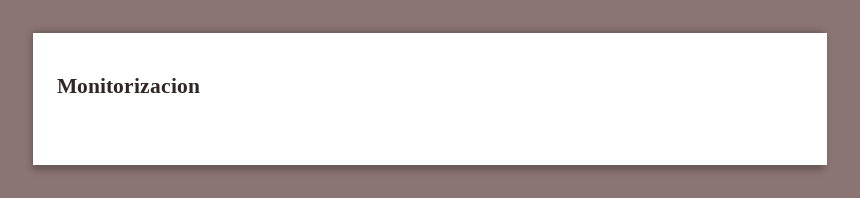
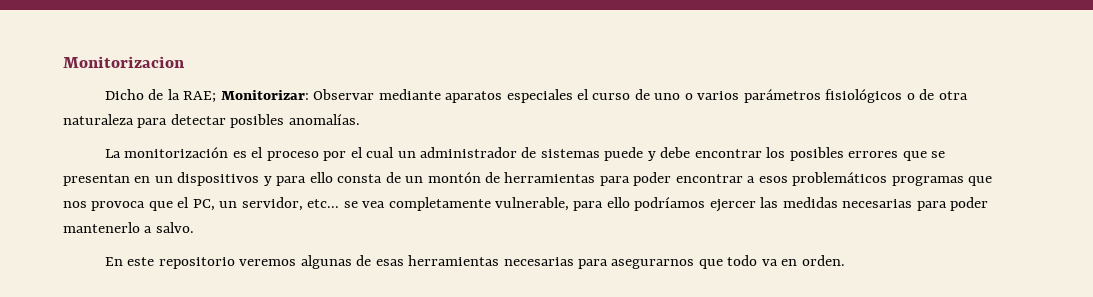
+ Dicho de la RAE; Monitorizar: Observar mediante aparatos especiales el curso de uno o varios parámetros fisiológicos o de otra naturaleza para detectar posibles anomalías.
+ La monitorización es el proceso por el cual un administrador de sistemas puede y debe encontrar los posibles errores que se presentan en un dispositivos y para ello consta de un montón de herramientas para poder encontrar a esos problemáticos programas que nos provoca que el PC, un servidor, etc... se vea completamente vulnerable, para ello podríamos ejercer las medidas necesarias para poder mantenerlo a salvo.
+ En este repositorio veremos algunas de esas herramientas necesarias para asegurarnos que todo va en orden.

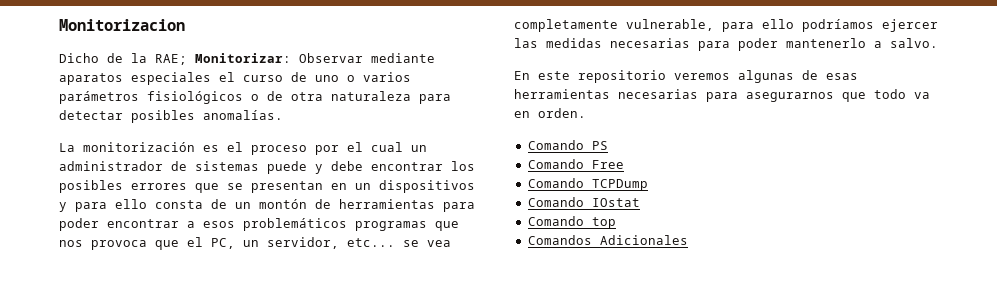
+ Comando PS
+ Comando Free
+ Comando TCPDump
+ Comando IOstat
+ Comando top
+ Comandos Adicionales

